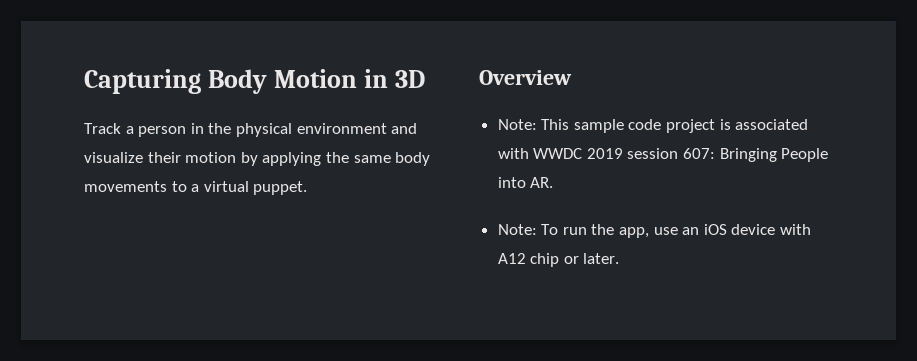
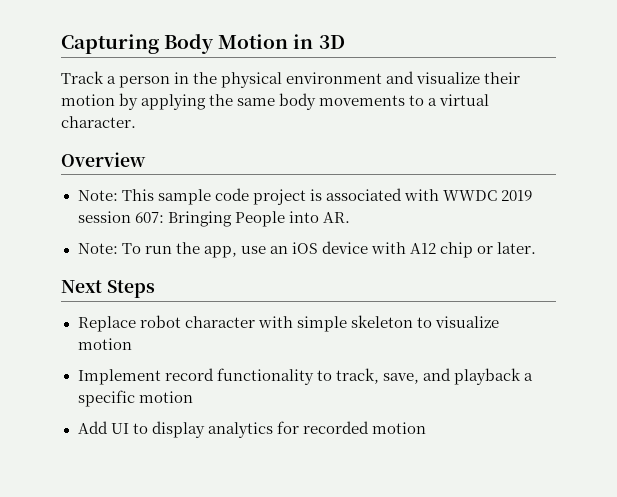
- Track a person in the physical environment and visualize their motion by applying the same body movements to a virtual puppet.
+ Track a person in the physical environment and visualize their motion by applying the same body movements to a virtual character.
+ Next Steps
+ Replace robot character with simple skeleton to visualize motion
+ Implement record functionality to track, save, and playback a specific motion
+ Add UI to display analytics for recorded motion

